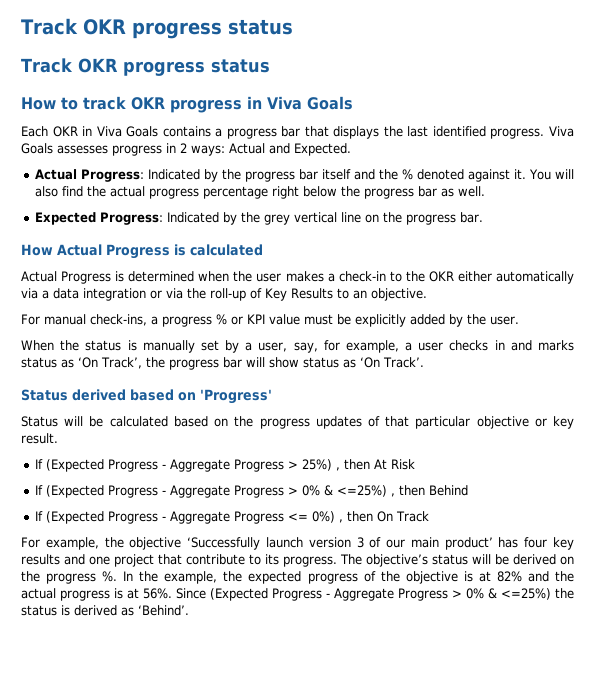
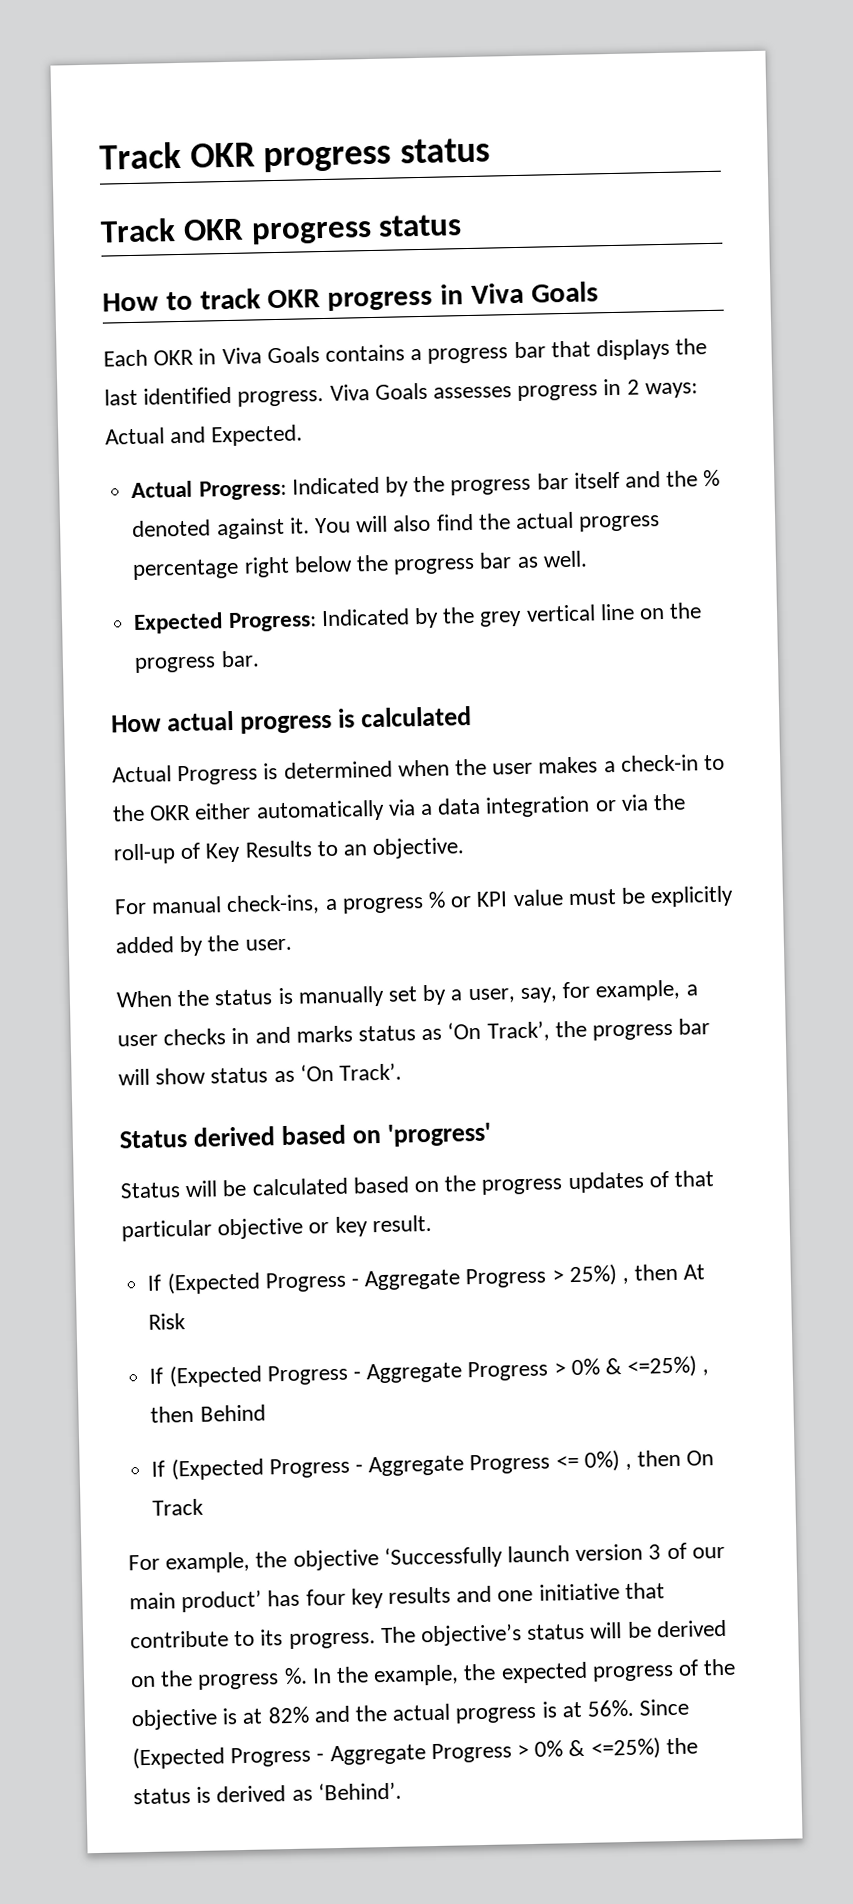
- How Actual Progress is calculated
+ How actual progress is calculated
- Status derived based on 'Progress'
+ Status derived based on 'progress'
- For example, the objective ‘Successfully launch version 3 of our main product’ has four key results and one project that contribute to its progress.
+ For example, the objective ‘Successfully launch version 3 of our main product’ has four key results and one initiative that contribute to its progress.

